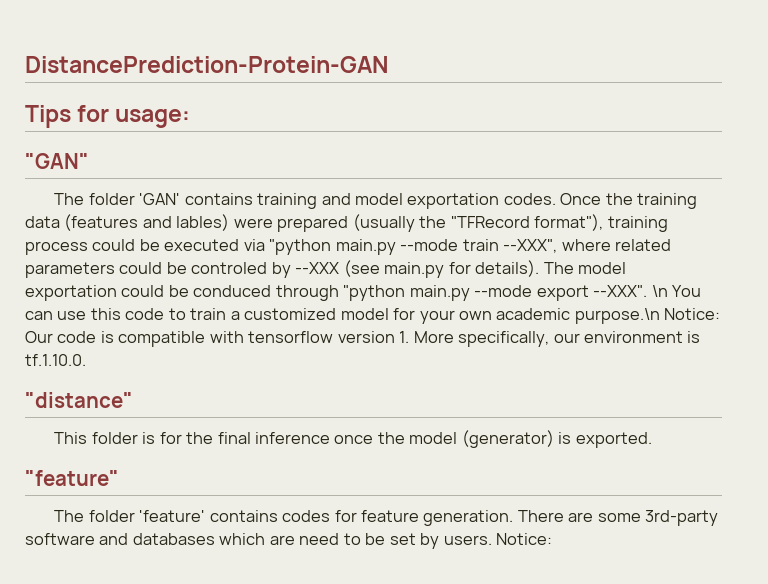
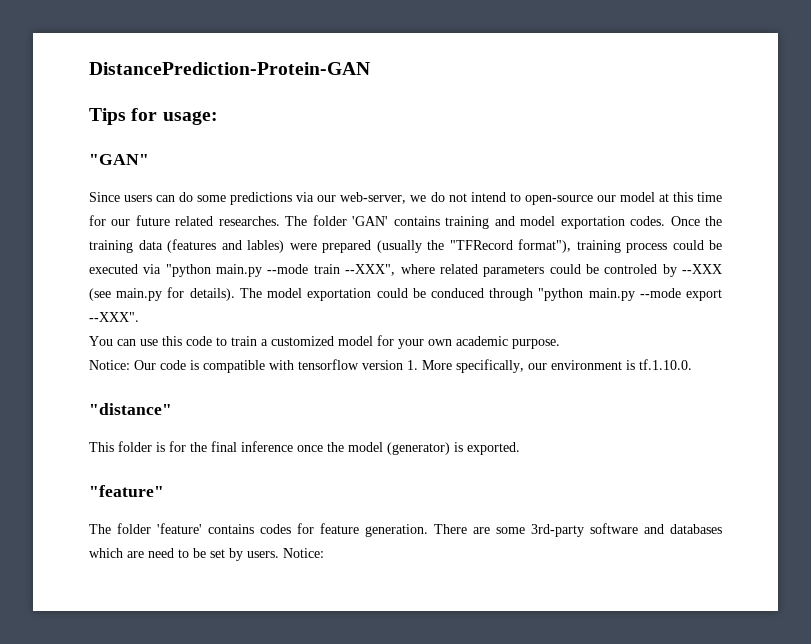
+ Since users can do some predictions via our web-server, we do not intend to open-source our model at this time for our future related researches.
- The model exportation could be conduced through "python main.py --mode export --XXX". \n You can use this code to train a customized model for your own academic purpose.\n Notice: Our code is compatible with tensorflow version 1. More specifically, our environment is tf.1.10.0.
+ The model exportation could be conduced through "python main.py --mode export --XXX".
+ You can use this code to train a customized model for your own academic purpose.
+ Notice: Our code is compatible with tensorflow version 1. More specifically, our environment is tf.1.10.0.

